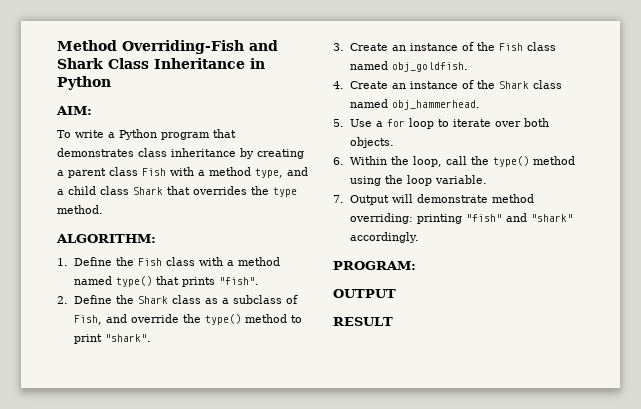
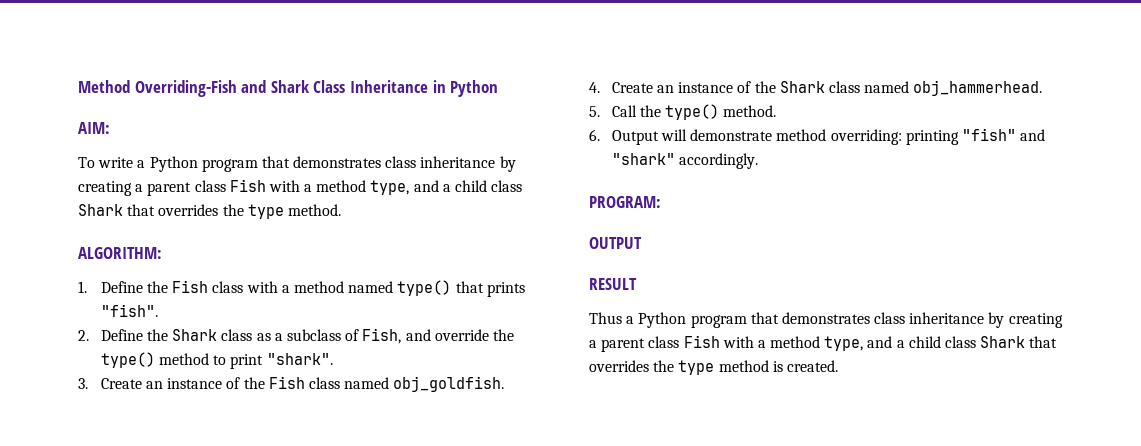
- 5. Use a for loop to iterate over both objects.
- 6. Within the loop, call the type() method using the loop variable.
- 7. Output will demonstrate method overriding: printing "fish" and "shark" accordingly.
+ 5. Call the type() method.
+ 6. Output will demonstrate method overriding: printing "fish" and "shark" accordingly.
+ Thus a Python program that demonstrates class inheritance by creating a parent class Fish with a method type, and a child class Shark that overrides the type method is created.

